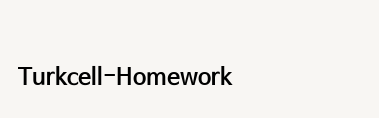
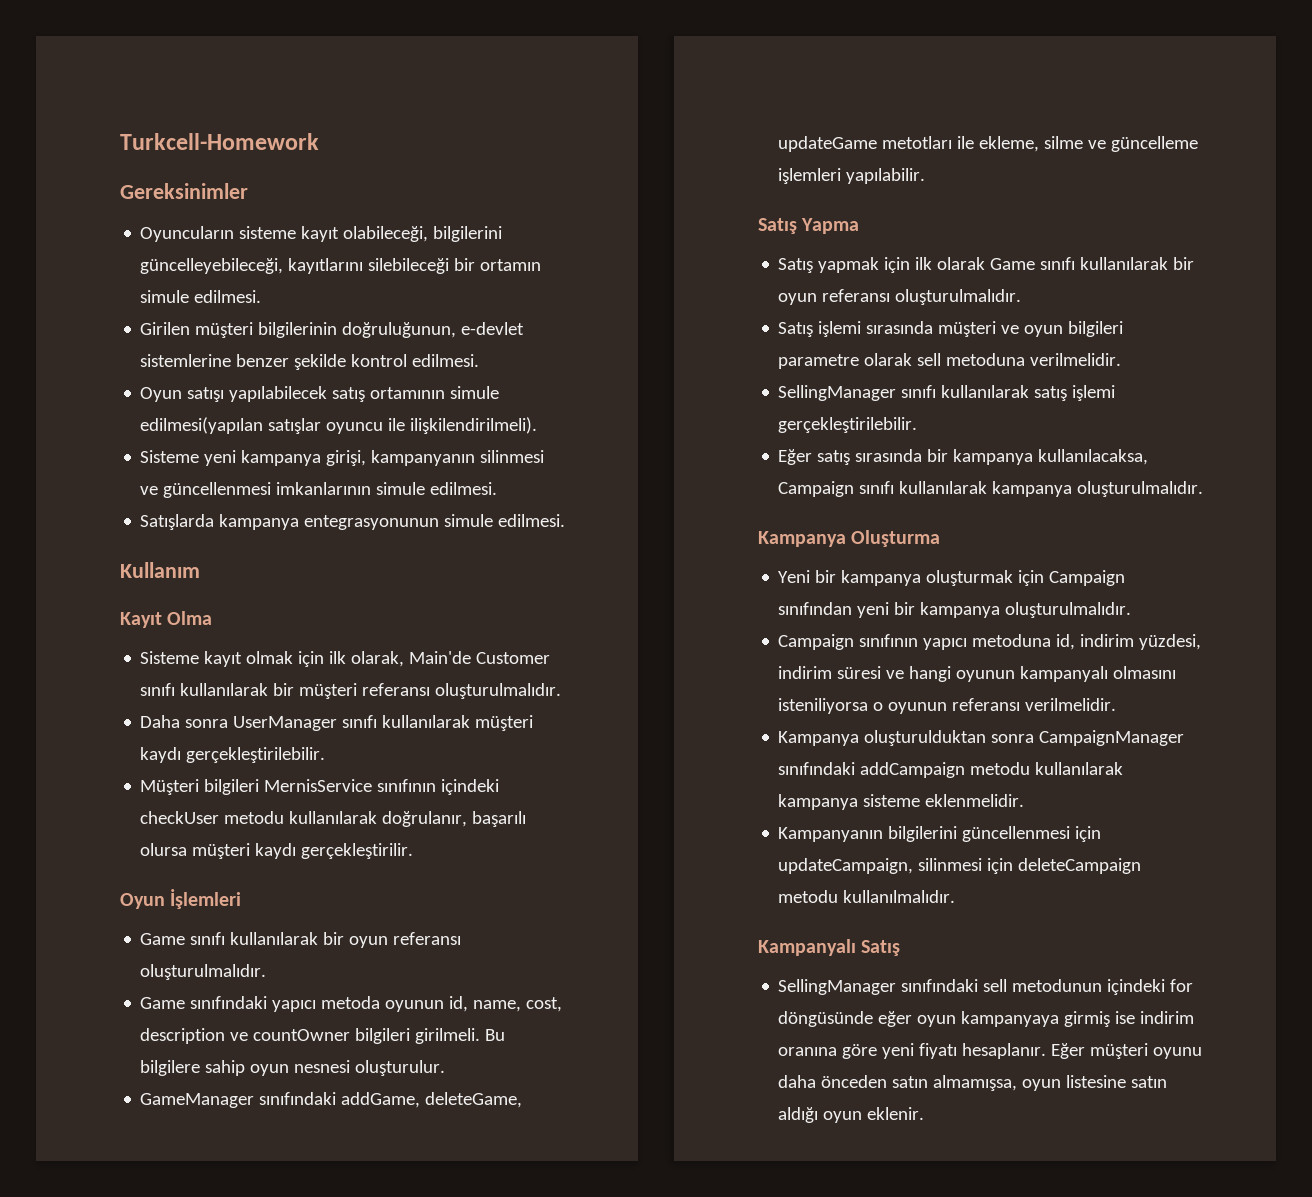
+ Gereksinimler
+ Oyuncuların sisteme kayıt olabileceği, bilgilerini güncelleyebileceği, kayıtlarını silebileceği bir ortamın simule edilmesi.
+ Girilen müşteri bilgilerinin doğruluğunun, e-devlet sistemlerine benzer şekilde kontrol edilmesi.
+ Oyun satışı yapılabilecek satış ortamının simule edilmesi(yapılan satışlar oyuncu ile ilişkilendirilmeli).
+ Sisteme yeni kampanya girişi, kampanyanın silinmesi ve güncellenmesi imkanlarının simule edilmesi.
+ Satışlarda kampanya entegrasyonunun simule edilmesi.
+ Kullanım
+ Kayıt Olma
+ Sisteme kayıt olmak için ilk olarak, Main'de Customer sınıfı kullanılarak bir müşteri referansı oluşturulmalıdır.
+ Daha sonra UserManager sınıfı kullanılarak müşteri kaydı gerçekleştirilebilir.
+ Müşteri bilgileri MernisService sınıfının içindeki checkUser metodu kullanılarak doğrulanır, başarılı olursa müşteri kaydı gerçekleştirilir.
+ Oyun İşlemleri
+ Game sınıfı kullanılarak bir oyun referansı oluşturulmalıdır.
+ Game sınıfındaki yapıcı metoda oyunun id, name, cost, description ve countOwner bilgileri girilmeli. Bu bilgilere sahip oyun nesnesi oluşturulur.
+ GameManager sınıfındaki addGame, deleteGame, updateGame metotları ile ekleme, silme ve güncelleme işlemleri yapılabilir.
+ Satış Yapma
+ Satış yapmak için ilk olarak Game sınıfı kullanılarak bir oyun referansı oluşturulmalıdır.
+ Satış işlemi sırasında müşteri ve oyun bilgileri parametre olarak sell metoduna verilmelidir.
+ SellingManager sınıfı kullanılarak satış işlemi gerçekleştirilebilir.
+ Eğer satış sırasında bir kampanya kullanılacaksa, Campaign sınıfı kullanılarak kampanya oluşturulmalıdır.
+ Kampanya Oluşturma
+ Yeni bir kampanya oluşturmak için Campaign sınıfından yeni bir kampanya oluşturulmalıdır.
+ Campaign sınıfının yapıcı metoduna id, indirim yüzdesi, indirim süresi ve hangi oyunun kampanyalı olmasını isteniliyorsa o oyunun referansı verilmelidir.
+ Kampanya oluşturulduktan sonra CampaignManager sınıfındaki addCampaign metodu kullanılarak kampanya sisteme eklenmelidir.
+ Kampanyanın bilgilerini güncellenmesi için updateCampaign, silinmesi için deleteCampaign metodu kullanılmalıdır.
+ Kampanyalı Satış
+ SellingManager sınıfındaki sell metodunun içindeki for döngüsünde eğer oyun kampanyaya girmiş ise indirim oranına göre yeni fiyatı hesaplanır. Eğer müşteri oyunu daha önceden satın almamışsa, oyun listesine satın aldığı oyun eklenir.

